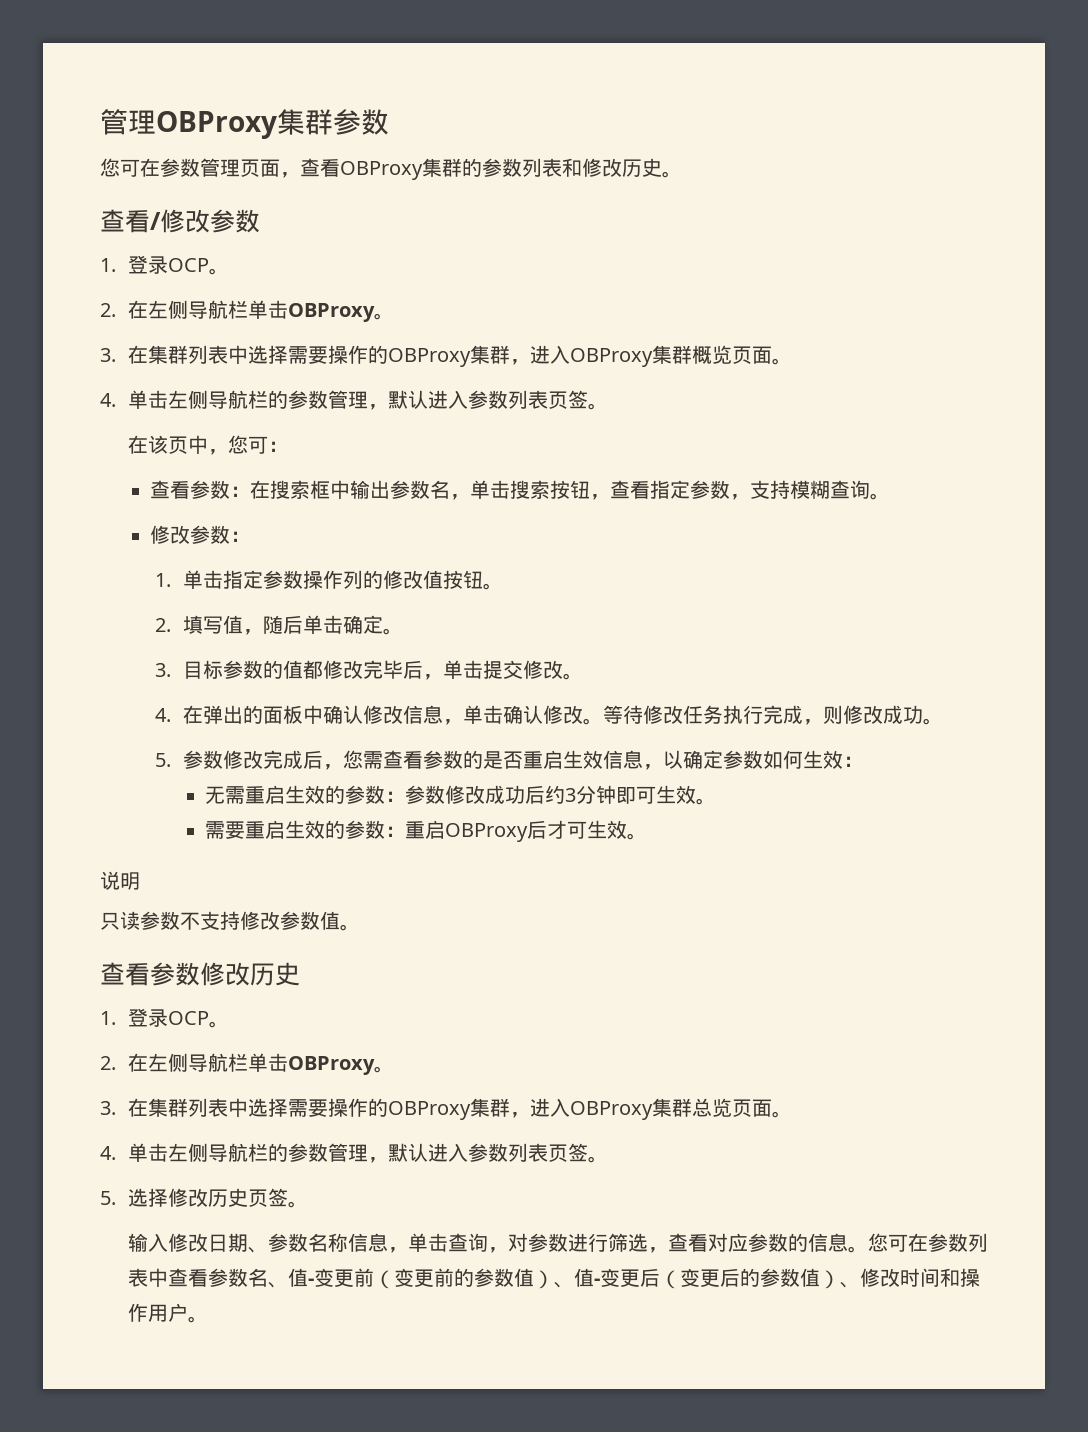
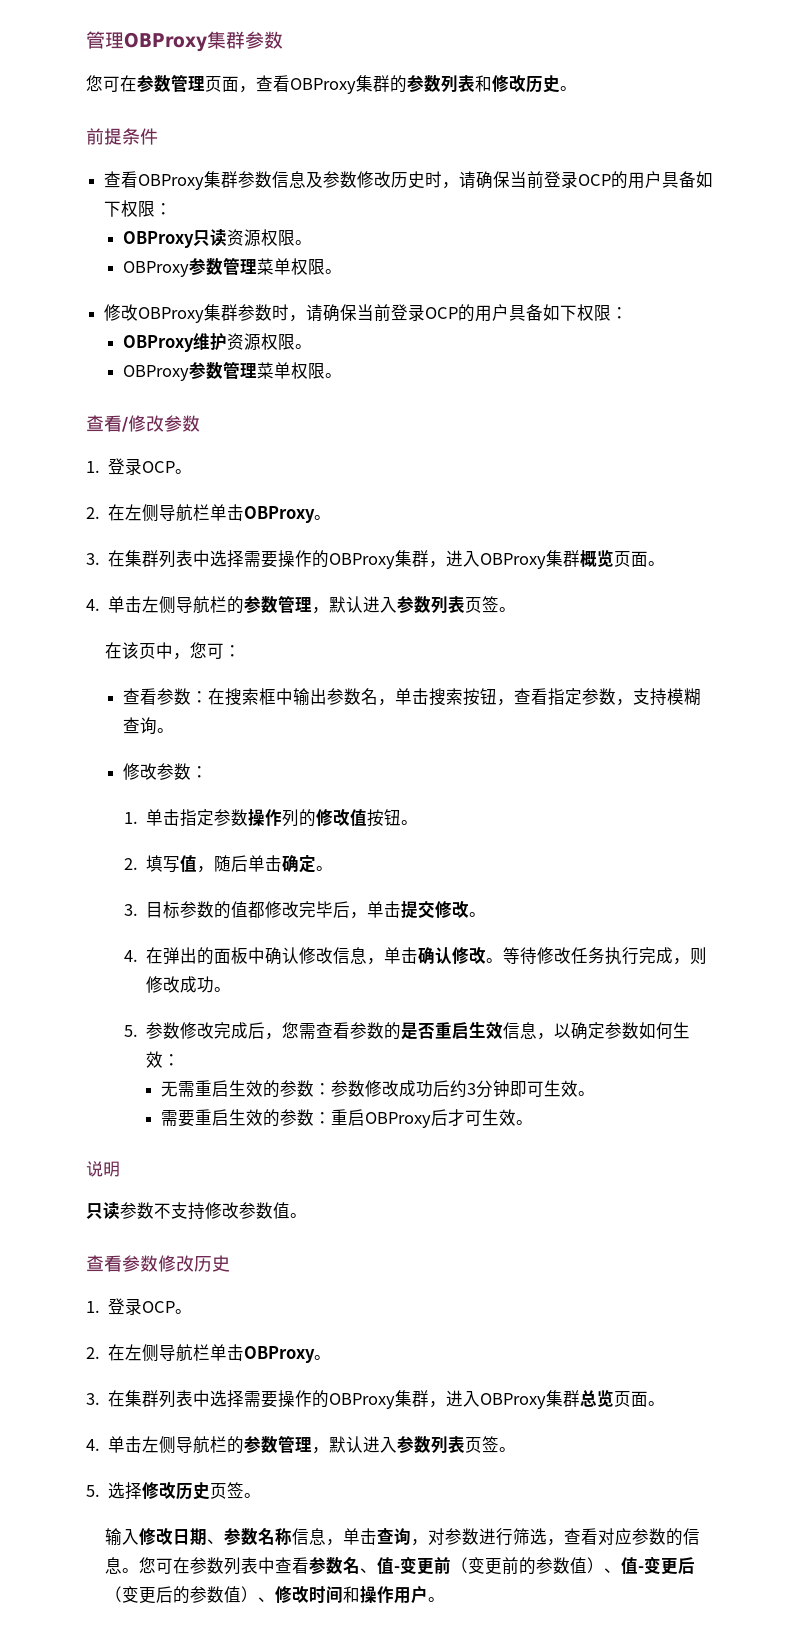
+ 前提条件
+ 查看OBProxy集群参数信息及参数修改历史时，请确保当前登录OCP的用户具备如下权限：
+ OBProxy只读资源权限。
+ OBProxy参数管理菜单权限。
+ 修改OBProxy集群参数时，请确保当前登录OCP的用户具备如下权限：
+ OBProxy维护资源权限。
+ OBProxy参数管理菜单权限。

